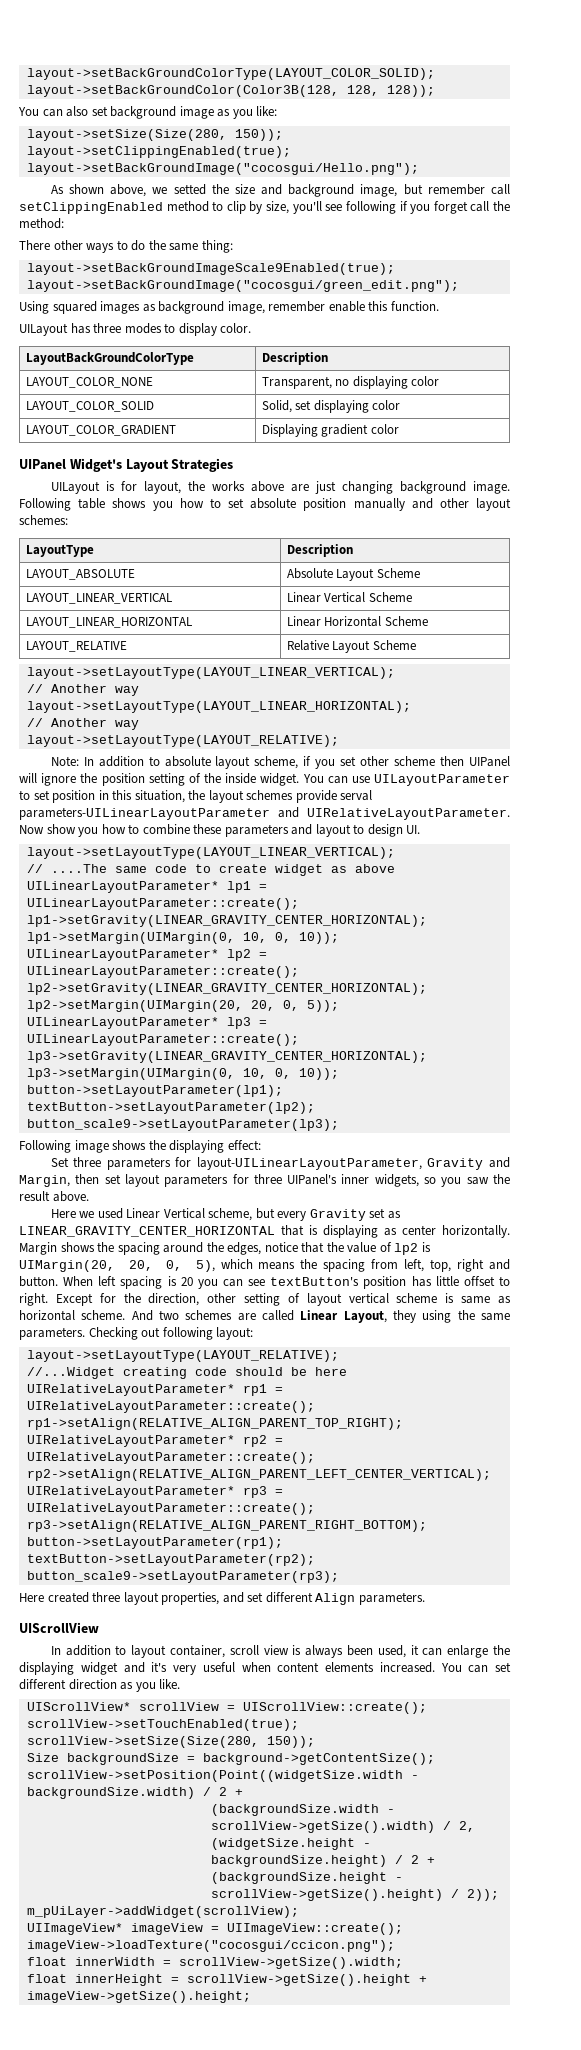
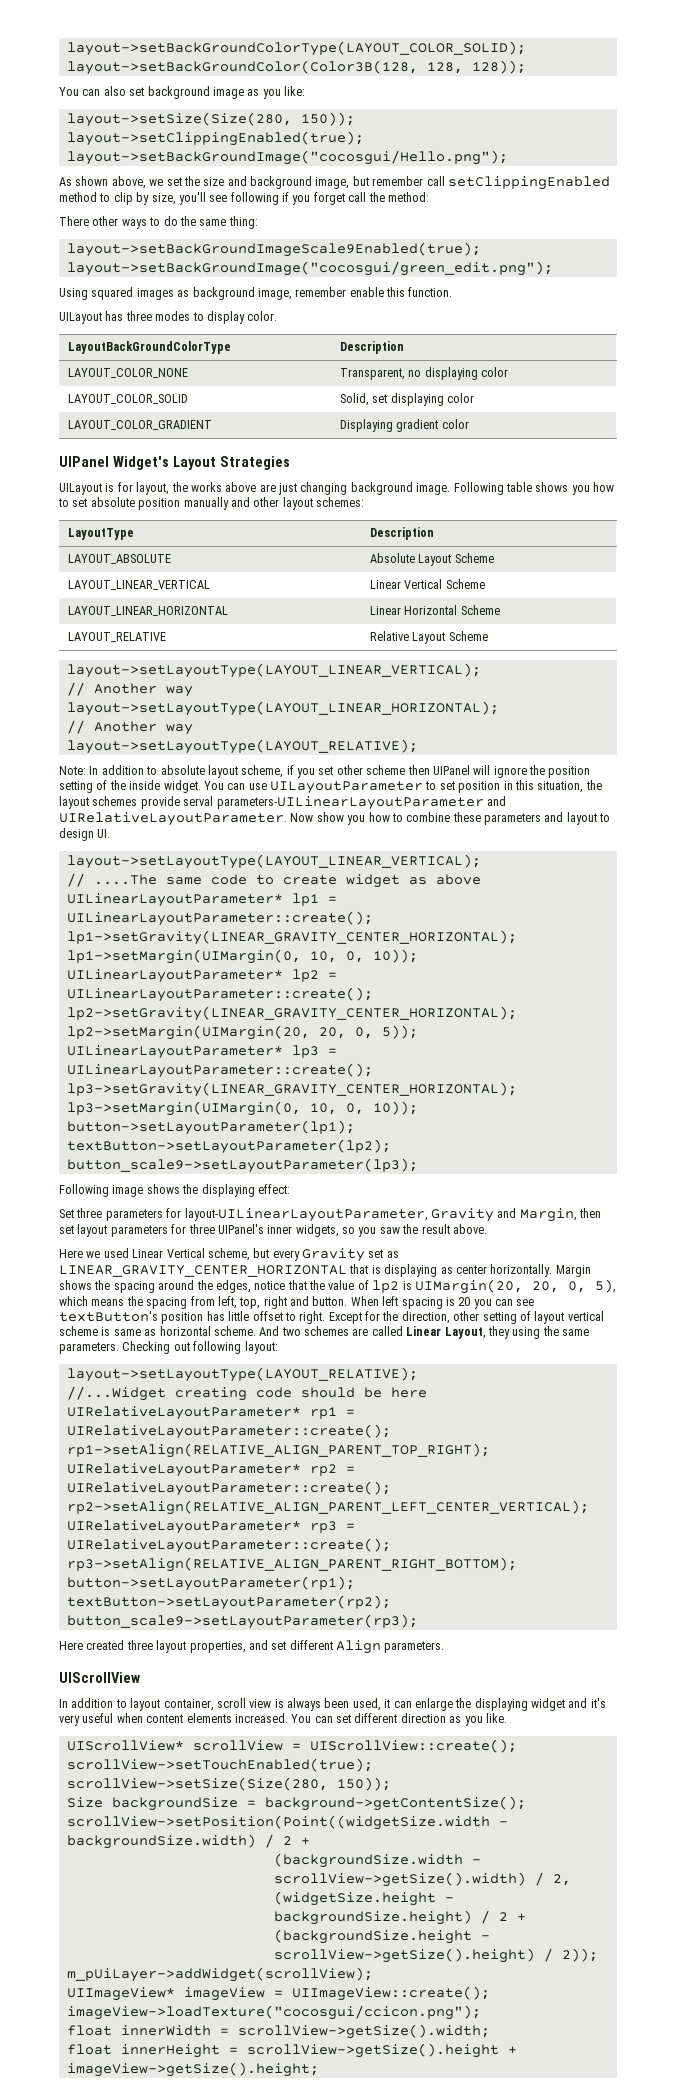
- As shown above, we setted the size and background image, but remember call setClippingEnabled method to clip by size, you'll see following if you forget call the method:
+ As shown above, we set the size and background image, but remember call setClippingEnabled method to clip by size, you'll see following if you forget call the method:

